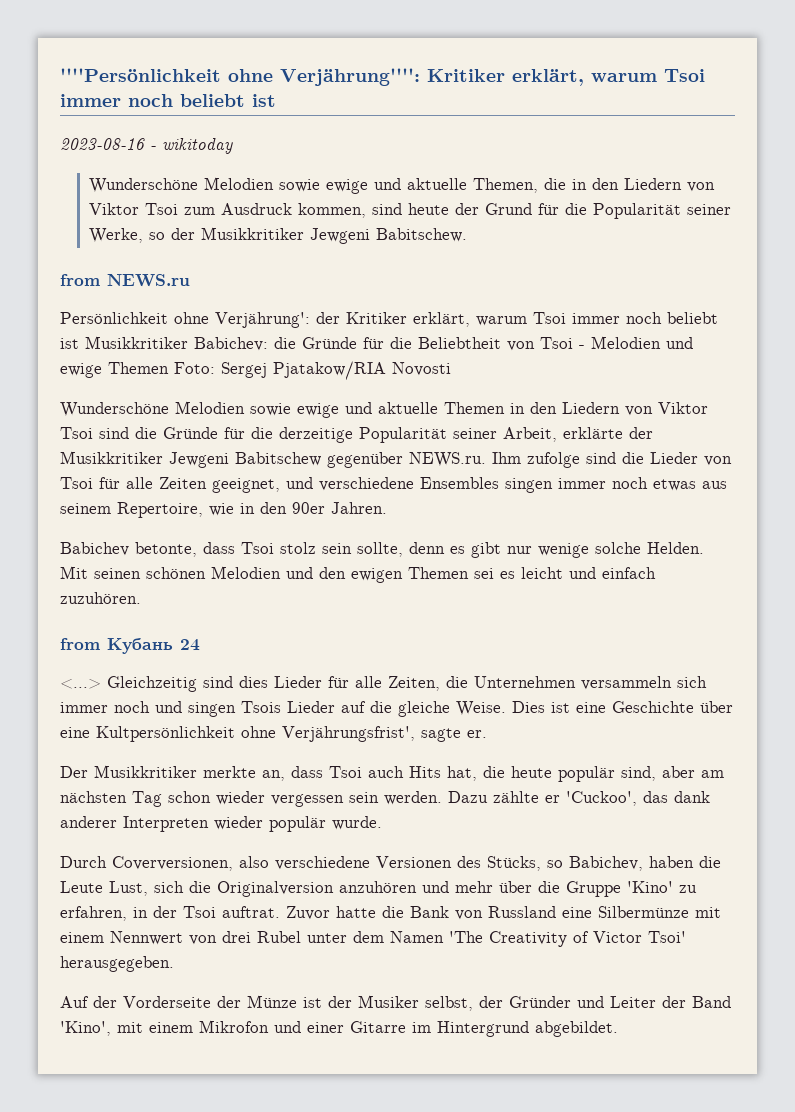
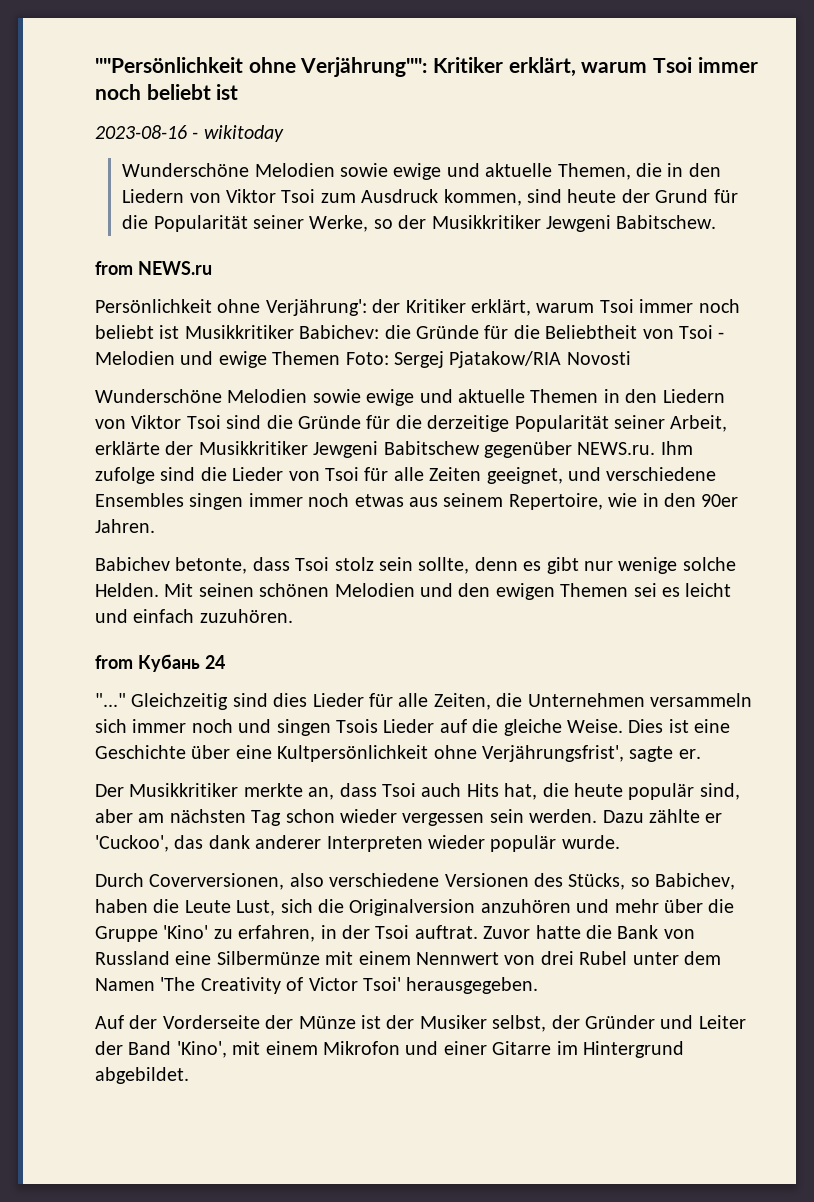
- <...> Gleichzeitig sind dies Lieder für alle Zeiten, die Unternehmen versammeln sich immer noch und singen Tsois Lieder auf die gleiche Weise.
+ "..." Gleichzeitig sind dies Lieder für alle Zeiten, die Unternehmen versammeln sich immer noch und singen Tsois Lieder auf die gleiche Weise.

